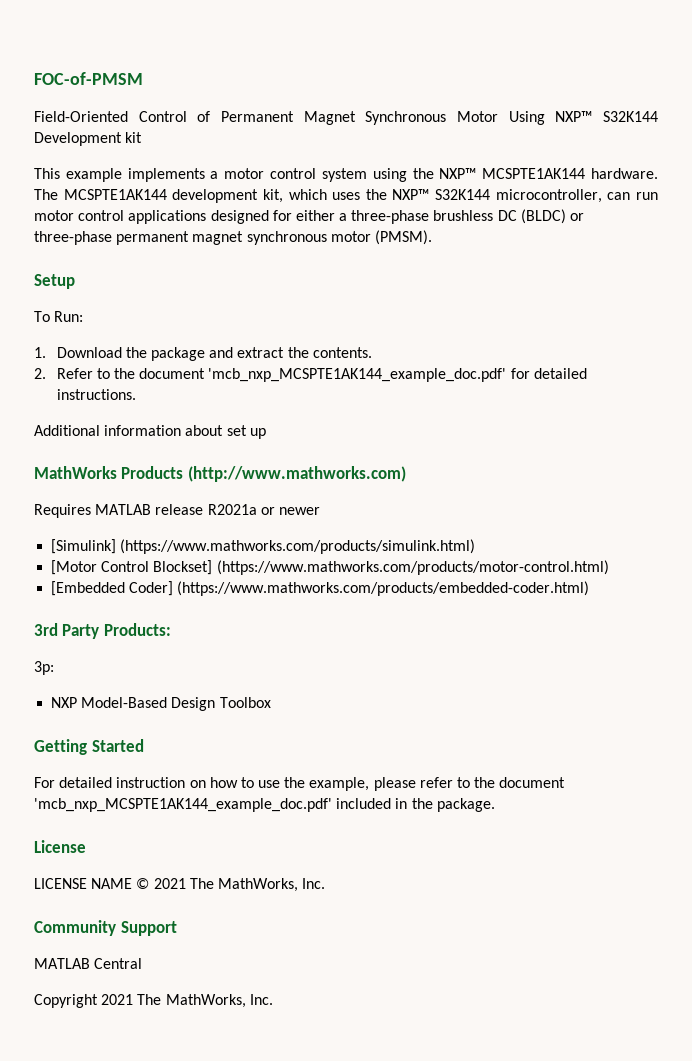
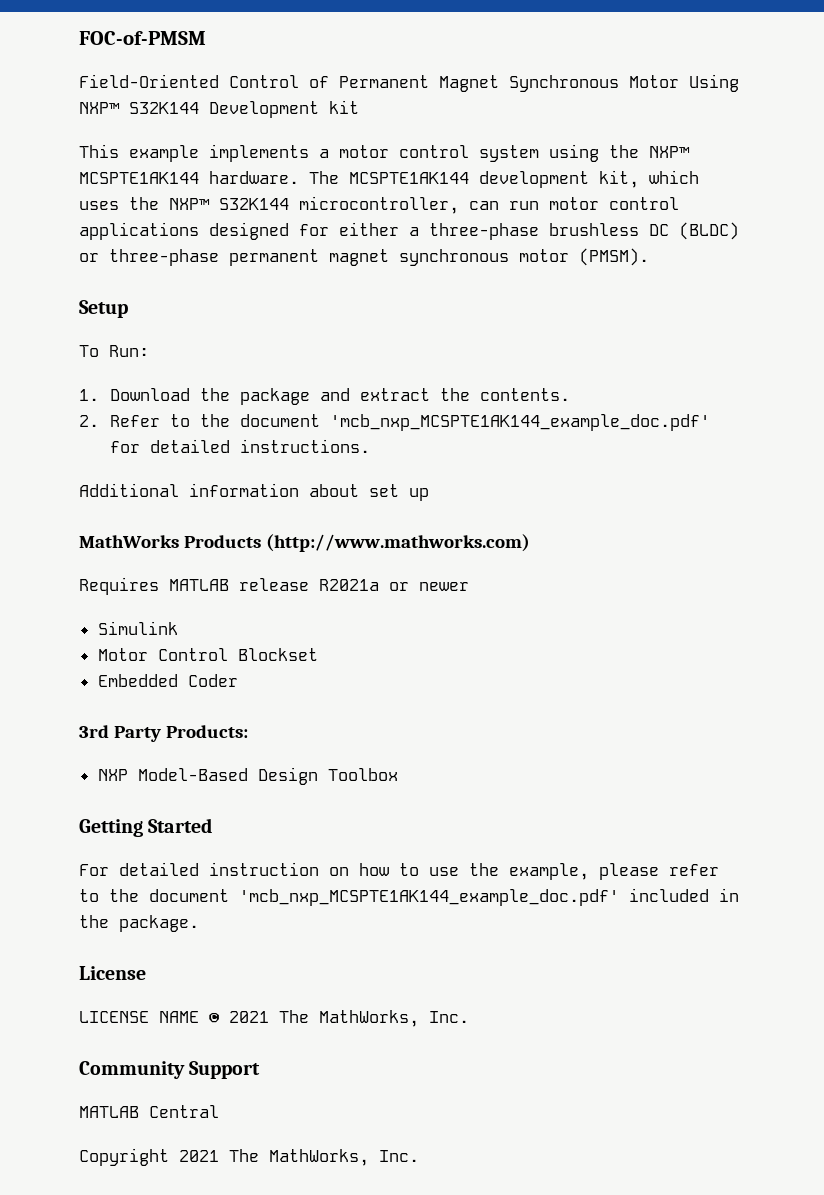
- [Simulink] (https://www.mathworks.com/products/simulink.html)
- [Motor Control Blockset] (https://www.mathworks.com/products/motor-control.html)
- [Embedded Coder] (https://www.mathworks.com/products/embedded-coder.html)
+ Simulink
+ Motor Control Blockset
+ Embedded Coder
- 3p:

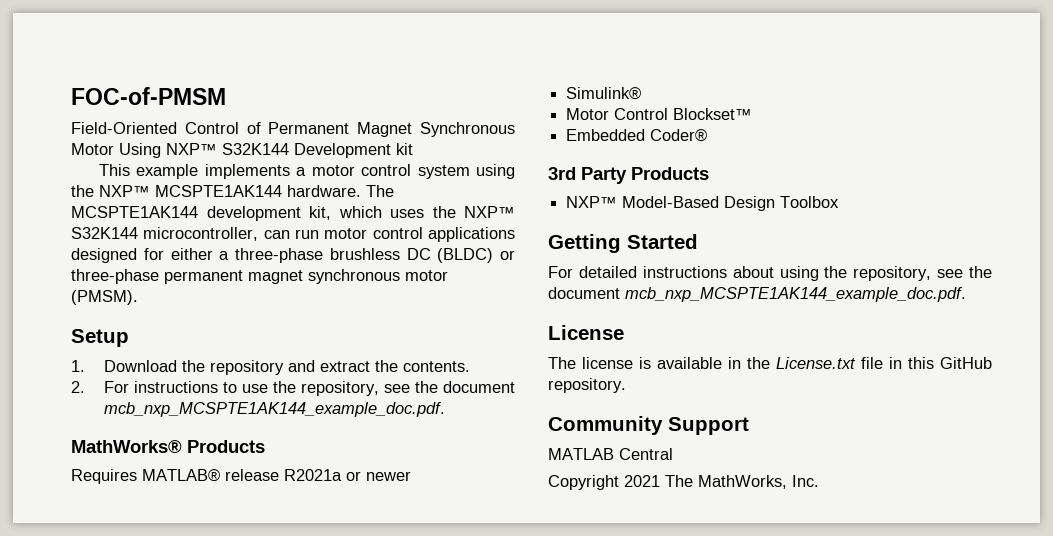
- To Run:
- 1. Download the package and extract the contents.
+ 1. Download the repository and extract the contents.
- 2. Refer to the document 'mcb_nxp_MCSPTE1AK144_example_doc.pdf' for detailed instructions.
- Additional information about set up
- MathWorks Products (http://www.mathworks.com)
+ 2. For instructions to use the repository, see the document mcb_nxp_MCSPTE1AK144_example_doc.pdf.
+ MathWorks® Products
- Requires MATLAB release R2021a or newer
+ Requires MATLAB® release R2021a or newer
- Simulink
+ Simulink®
- Motor Control Blockset
+ Motor Control Blockset™
- Embedded Coder
+ Embedded Coder®
- 3rd Party Products:
- NXP Model-Based Design Toolbox
+ 3rd Party Products
+ NXP™ Model-Based Design Toolbox
- For detailed instruction on how to use the example, please refer to the document 'mcb_nxp_MCSPTE1AK144_example_doc.pdf' included in the package.
+ For detailed instructions about using the repository, see the document mcb_nxp_MCSPTE1AK144_example_doc.pdf.
  License
- LICENSE NAME © 2021 The MathWorks, Inc.
+ The license is available in the License.txt file in this GitHub repository.

